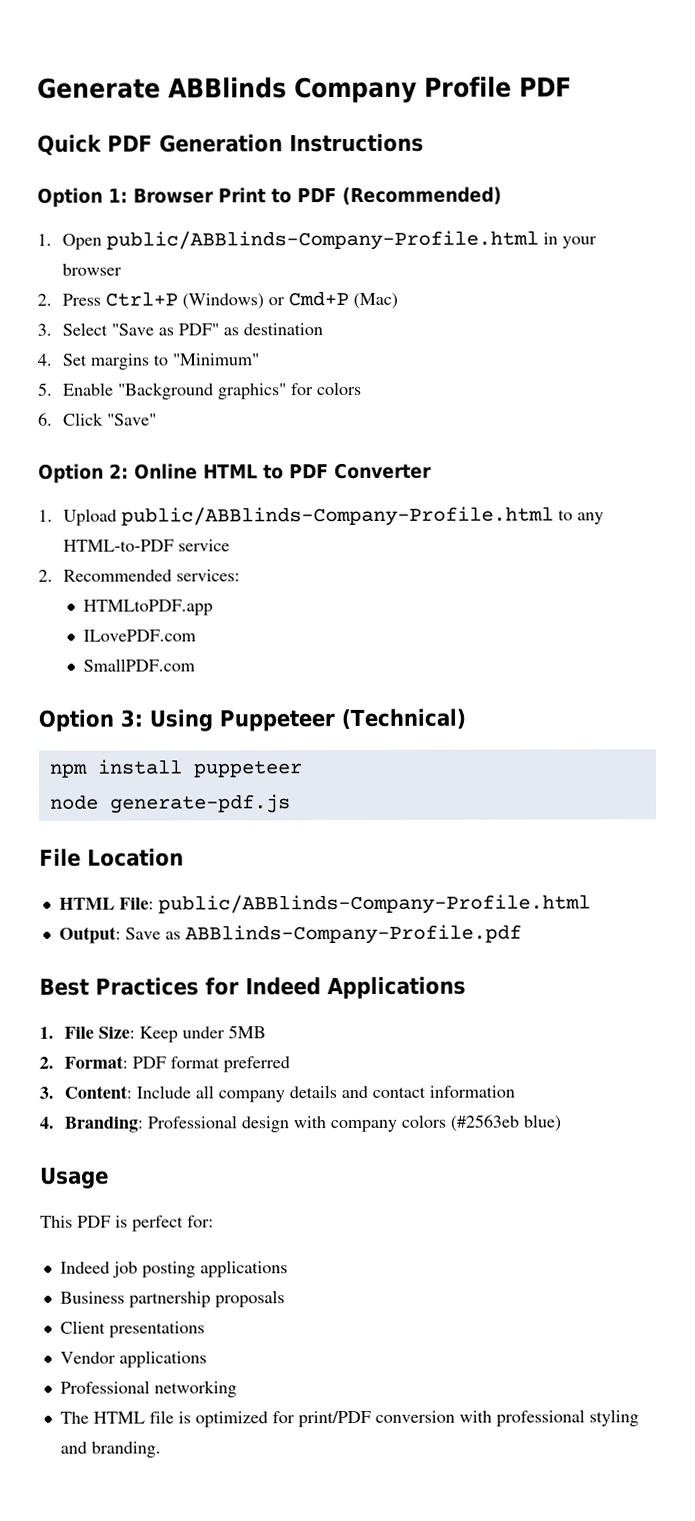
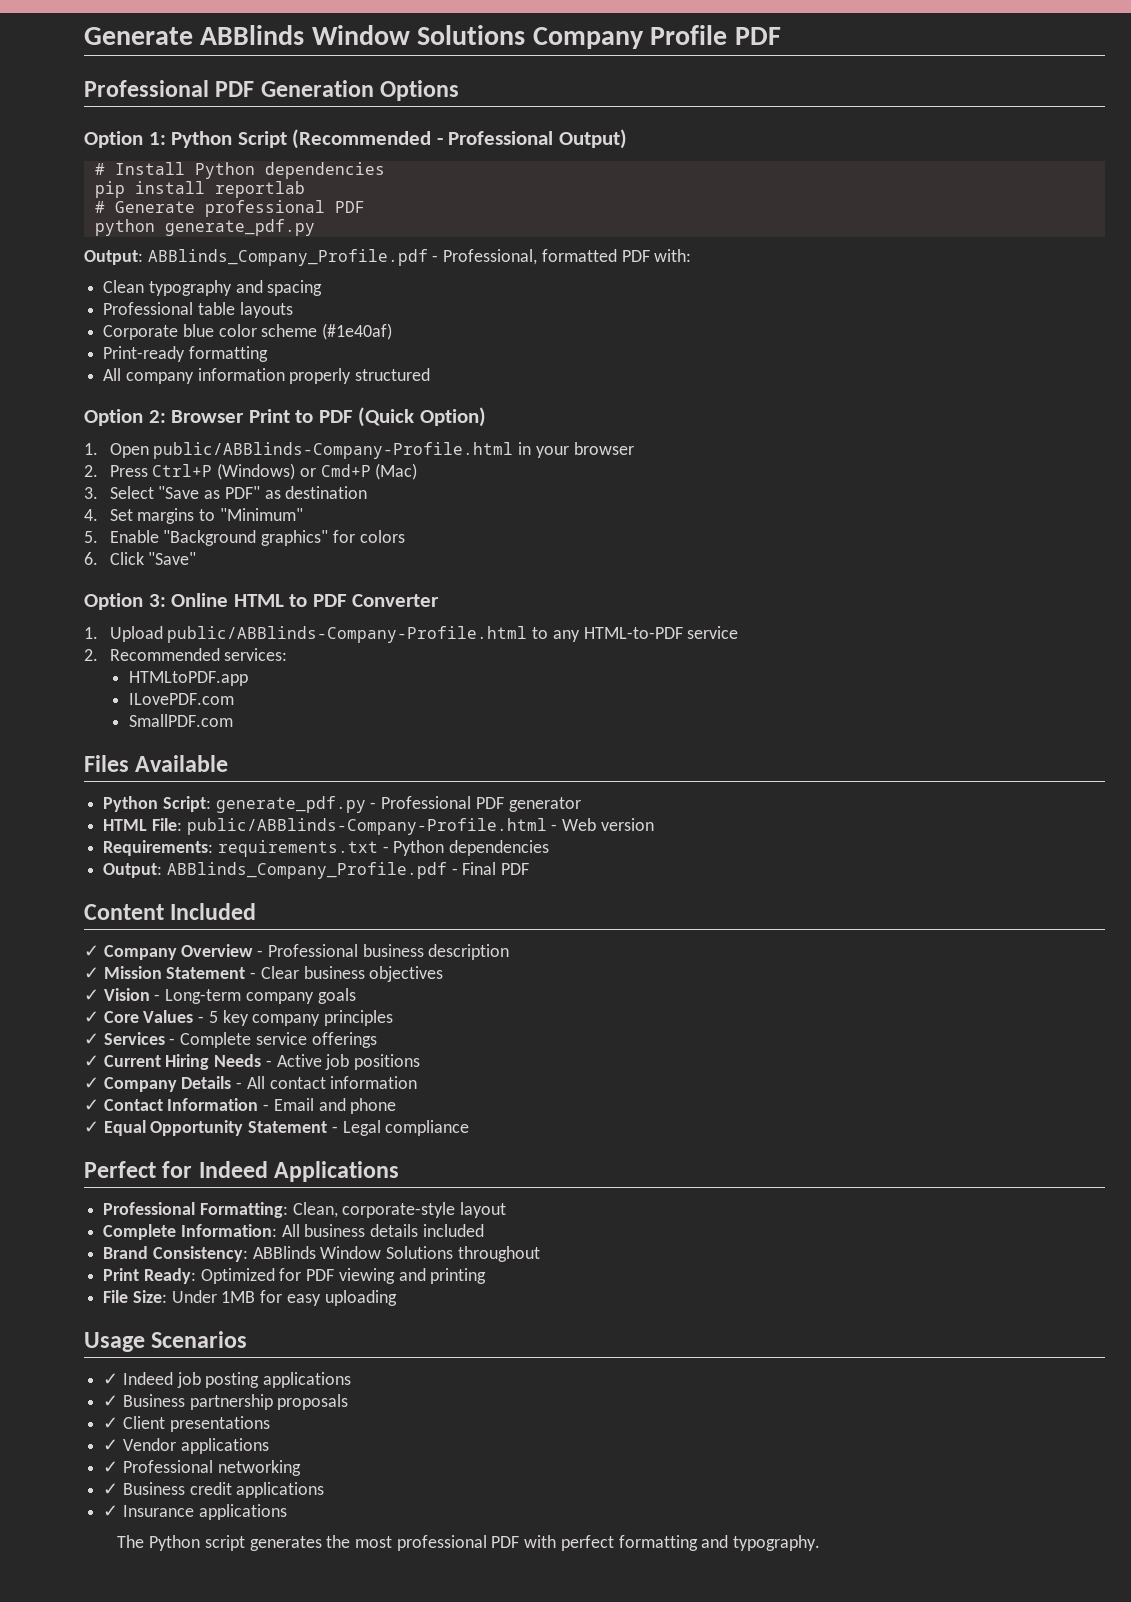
- Generate ABBlinds Company Profile PDF
+ Generate ABBlinds Window Solutions Company Profile PDF
- Quick PDF Generation Instructions
+ Professional PDF Generation Options
- Option 1: Browser Print to PDF (Recommended)
+ Option 1: Python Script (Recommended - Professional Output)
+ # Install Python dependencies
+ pip install reportlab
+ # Generate professional PDF
+ python generate_pdf.py
+ Output: ABBlinds_Company_Profile.pdf - Professional, formatted PDF with:
+ Clean typography and spacing
+ Professional table layouts
+ Corporate blue color scheme (#1e40af)
+ Print-ready formatting
+ All company information properly structured
+ Option 2: Browser Print to PDF (Quick Option)
- Option 2: Online HTML to PDF Converter
+ Option 3: Online HTML to PDF Converter
- Option 3: Using Puppeteer (Technical)
- npm install puppeteer
- node generate-pdf.js
- File Location
- HTML File: public/ABBlinds-Company-Profile.html
- Output: Save as ABBlinds-Company-Profile.pdf
- Best Practices for Indeed Applications
- 1. File Size: Keep under 5MB
- 2. Format: PDF format preferred
- 3. Content: Include all company details and contact information
- 4. Branding: Professional design with company colors (#2563eb blue)
- Usage
- This PDF is perfect for:
- Indeed job posting applications
+ Files Available
+ Python Script: generate_pdf.py - Professional PDF generator
+ HTML File: public/ABBlinds-Company-Profile.html - Web version
+ Requirements: requirements.txt - Python dependencies
+ Output: ABBlinds_Company_Profile.pdf - Final PDF
+ Content Included
+ ✓ Company Overview - Professional business description
+ ✓ Mission Statement - Clear business objectives
+ ✓ Vision - Long-term company goals
+ ✓ Core Values - 5 key company principles
+ ✓ Services - Complete service offerings
+ ✓ Current Hiring Needs - Active job positions
+ ✓ Company Details - All contact information
+ ✓ Contact Information - Email and phone
+ ✓ Equal Opportunity Statement - Legal compliance
+ Perfect for Indeed Applications
+ Professional Formatting: Clean, corporate-style layout
+ Complete Information: All business details included
+ Brand Consistency: ABBlinds Window Solutions throughout
+ Print Ready: Optimized for PDF viewing and printing
+ File Size: Under 1MB for easy uploading
+ Usage Scenarios
+ ✓ Indeed job posting applications
- Business partnership proposals
+ ✓ Business partnership proposals
- Client presentations
+ ✓ Client presentations
- Vendor applications
+ ✓ Vendor applications
- Professional networking
+ ✓ Professional networking
- The HTML file is optimized for print/PDF conversion with professional styling and branding.
+ ✓ Business credit applications
+ ✓ Insurance applications
+ The Python script generates the most professional PDF with perfect formatting and typography.

